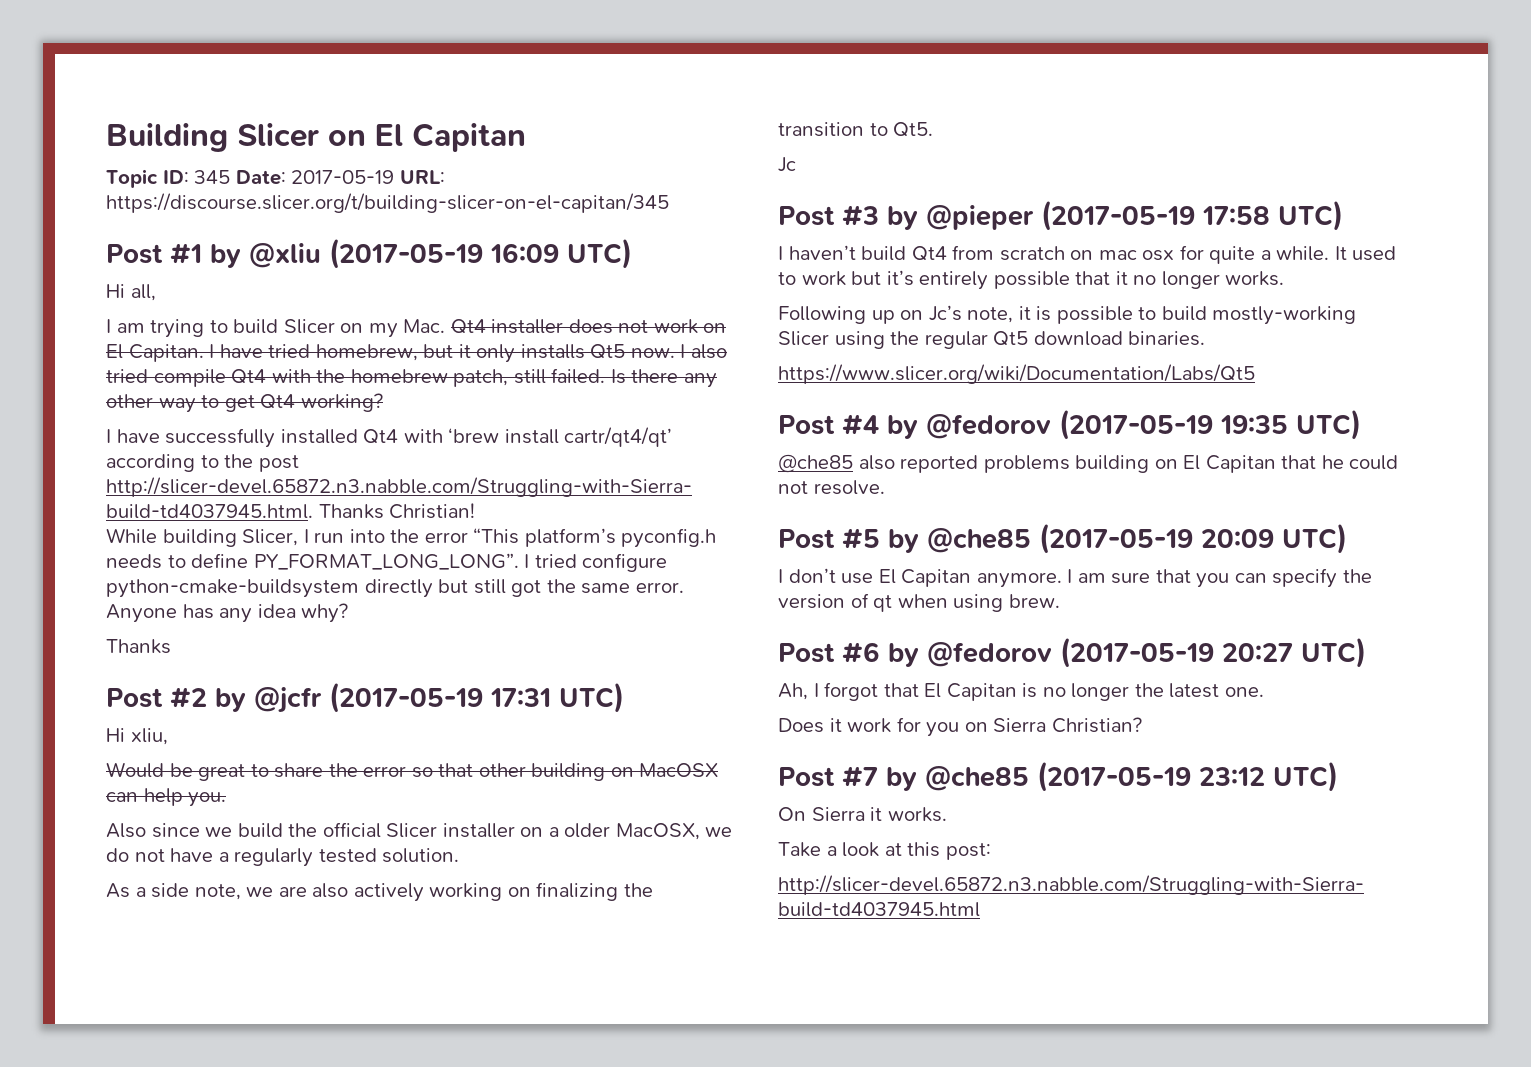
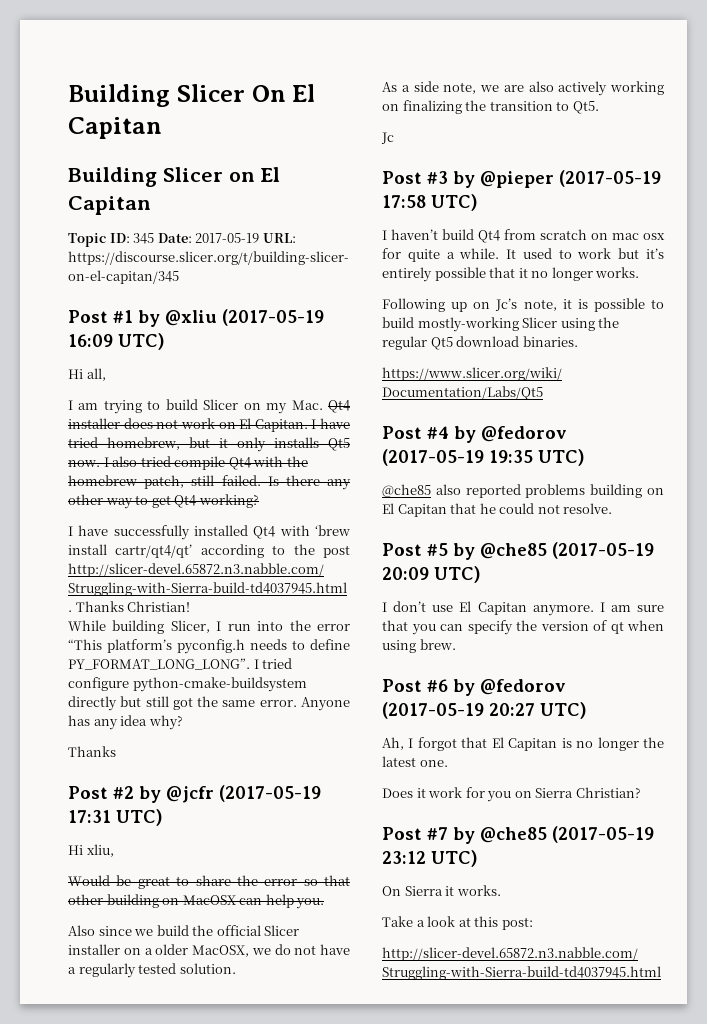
+ Building Slicer On El Capitan

